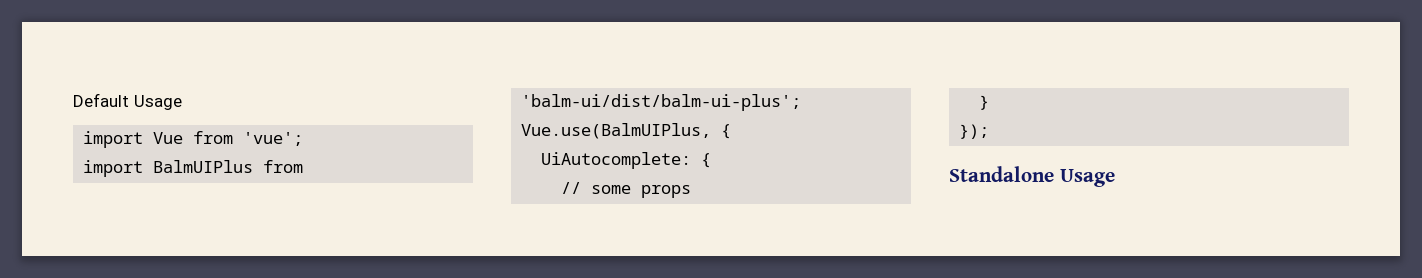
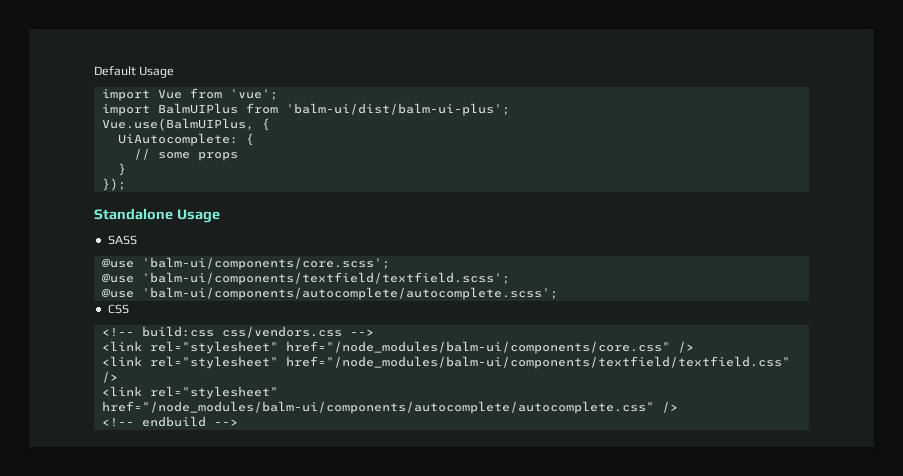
+ SASS
+ @use 'balm-ui/components/core.scss';
+ @use 'balm-ui/components/textfield/textfield.scss';
+ @use 'balm-ui/components/autocomplete/autocomplete.scss';
+ CSS
+ <!-- build:css css/vendors.css -->
+ <link rel="stylesheet" href="/node_modules/balm-ui/components/core.css" />
+ <link rel="stylesheet" href="/node_modules/balm-ui/components/textfield/textfield.css" />
+ <link rel="stylesheet" href="/node_modules/balm-ui/components/autocomplete/autocomplete.css" />
+ <!-- endbuild -->

